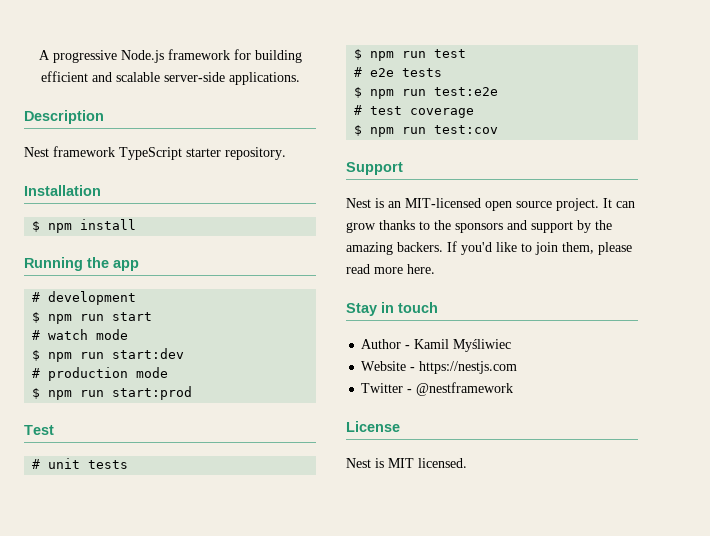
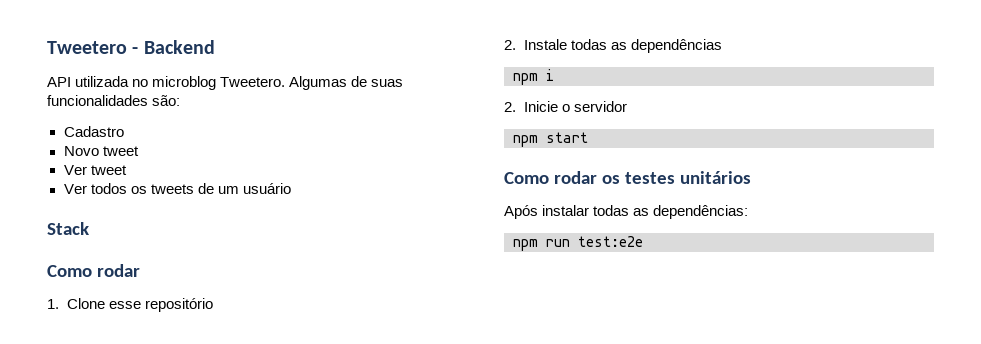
- A progressive Node.js framework for building efficient and scalable server-side applications.
- Description
- Nest framework TypeScript starter repository.
- Installation
- $ npm install
- Running the app
- # development
- $ npm run start
- # watch mode
- $ npm run start:dev
- # production mode
- $ npm run start:prod
- Test
- # unit tests
- $ npm run test
- # e2e tests
- $ npm run test:e2e
- # test coverage
- $ npm run test:cov
- Support
- Nest is an MIT-licensed open source project. It can grow thanks to the sponsors and support by the amazing backers. If you'd like to join them, please read more here.
- Stay in touch
- Author - Kamil Myśliwiec
- Website - https://nestjs.com
- Twitter - @nestframework
- License
- Nest is MIT licensed.
+ Tweetero - Backend
+ API utilizada no microblog Tweetero. Algumas de suas funcionalidades são:
+ Cadastro
+ Novo tweet
+ Ver tweet
+ Ver todos os tweets de um usuário
+ Stack
+ Como rodar
+ 1. Clone esse repositório
+ 2. Instale todas as dependências
+ npm i
+ 2. Inicie o servidor
+ npm start
+ Como rodar os testes unitários
+ Após instalar todas as dependências:
+ npm run test:e2e

